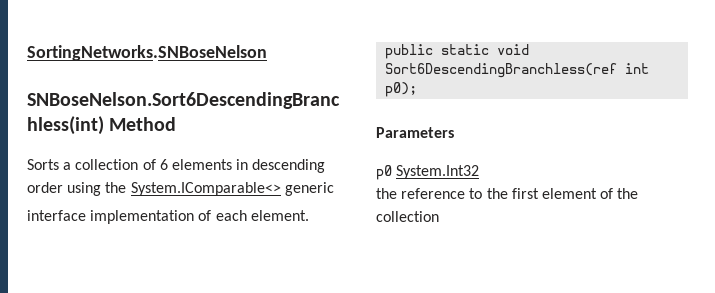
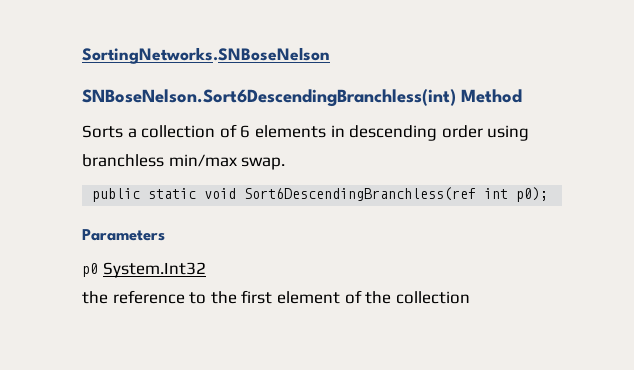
- Sorts a collection of 6 elements in descending order using the System.IComparable<> generic
- interface implementation of each element.
+ Sorts a collection of 6 elements in descending order using branchless min/max swap.

